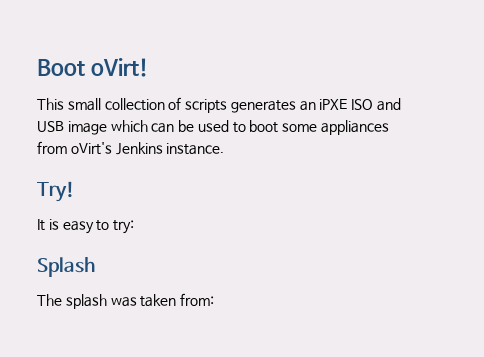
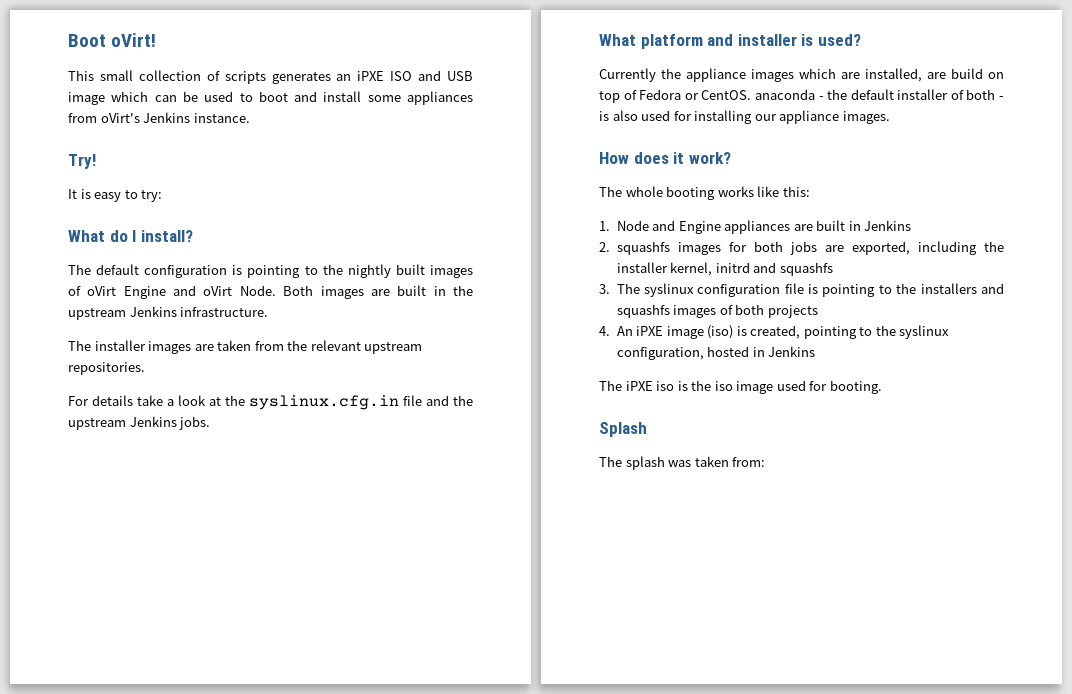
- This small collection of scripts generates an iPXE ISO and USB image which can be used to boot some appliances from oVirt's Jenkins instance.
+ This small collection of scripts generates an iPXE ISO and USB image which can be used to boot and install some appliances from oVirt's Jenkins instance.
+ What do I install?
+ The default configuration is pointing to the nightly built images of oVirt Engine and oVirt Node. Both images are built in the upstream Jenkins infrastructure.
+ The installer images are taken from the relevant upstream repositories.
+ For details take a look at the syslinux.cfg.in file and the upstream Jenkins jobs.
+ What platform and installer is used?
+ Currently the appliance images which are installed, are build on top of Fedora or CentOS. anaconda - the default installer of both - is also used for installing our appliance images.
+ How does it work?
+ The whole booting works like this:
+ 1. Node and Engine appliances are built in Jenkins
+ 2. squashfs images for both jobs are exported, including the installer kernel, initrd and squashfs
+ 3. The syslinux configuration file is pointing to the installers and squashfs images of both projects
+ 4. An iPXE image (iso) is created, pointing to the syslinux configuration, hosted in Jenkins
+ The iPXE iso is the iso image used for booting.

